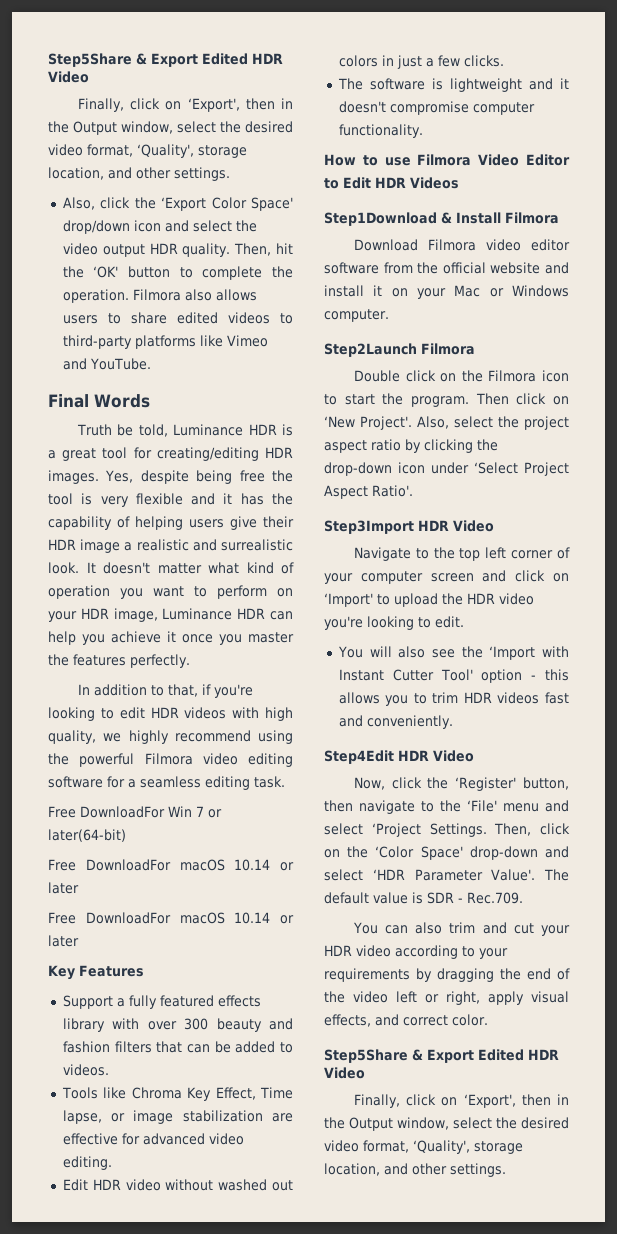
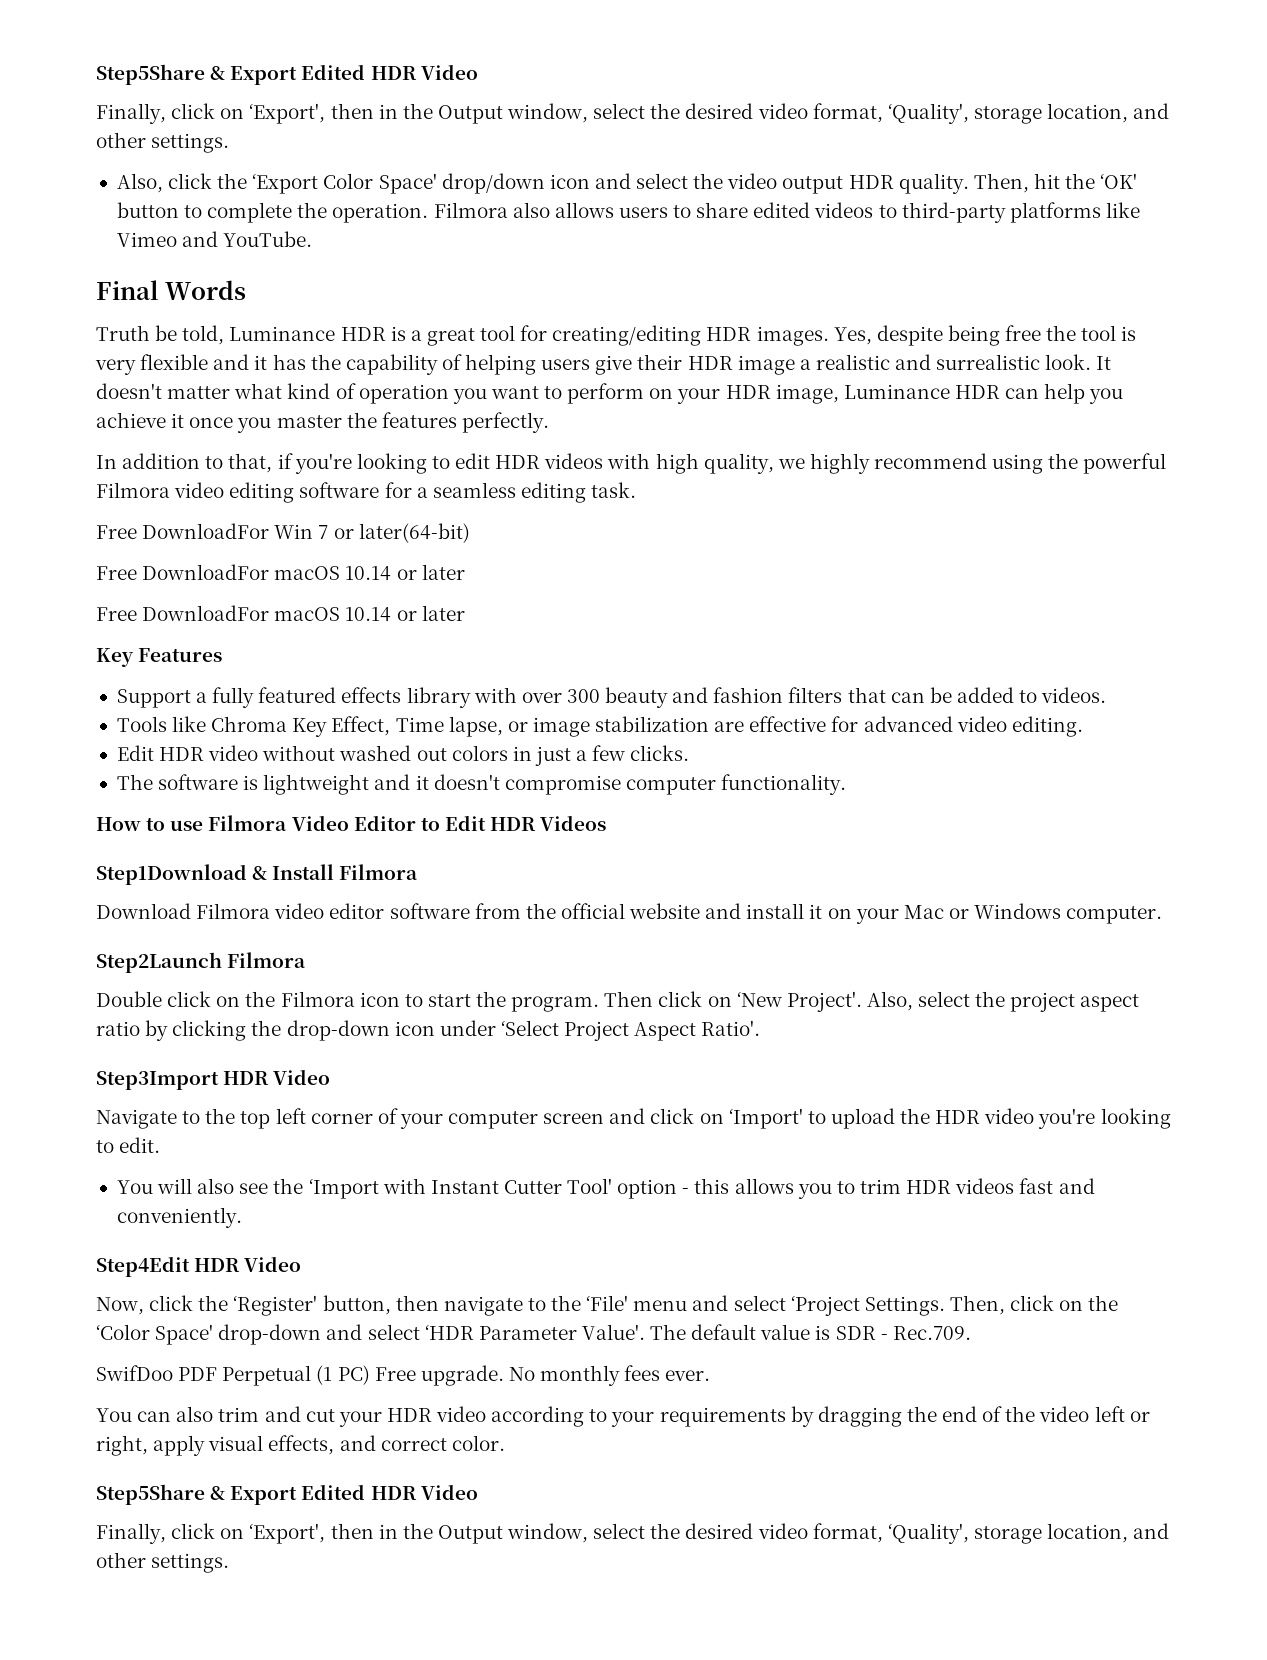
+ SwifDoo PDF Perpetual (1 PC) Free upgrade. No monthly fees ever.

